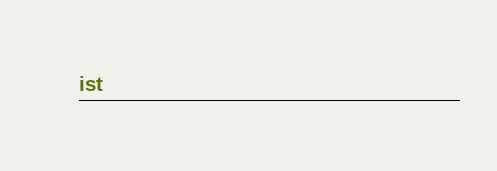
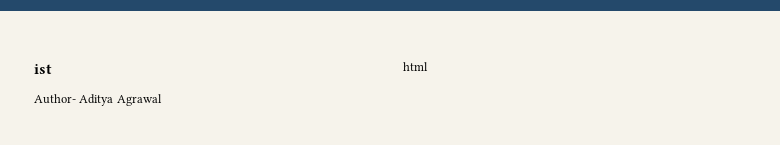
+ Author- Aditya Agrawal
+ html

